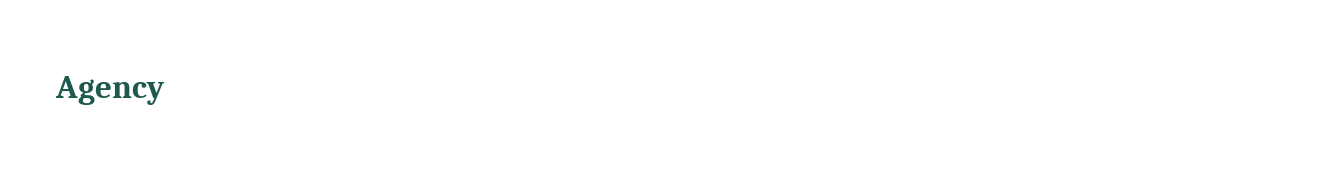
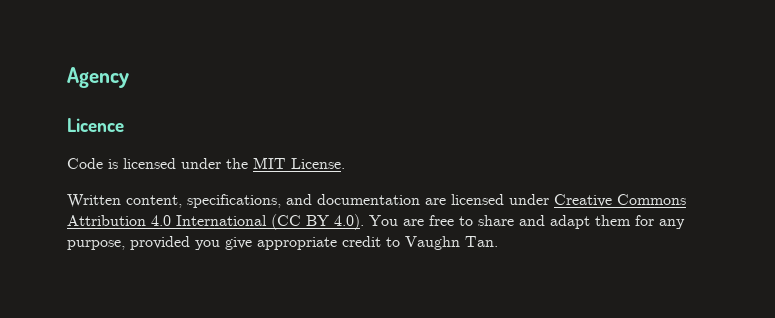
+ Licence
+ Code is licensed under the MIT License.
+ Written content, specifications, and documentation are licensed under Creative Commons Attribution 4.0 International (CC BY 4.0). You are free to share and adapt them for any purpose, provided you give appropriate credit to Vaughn Tan.

